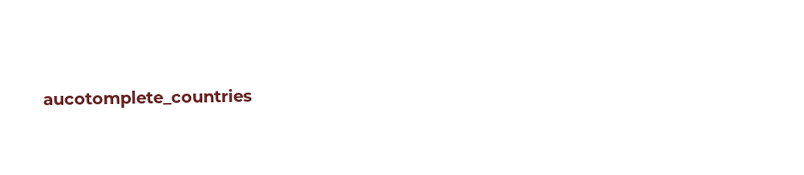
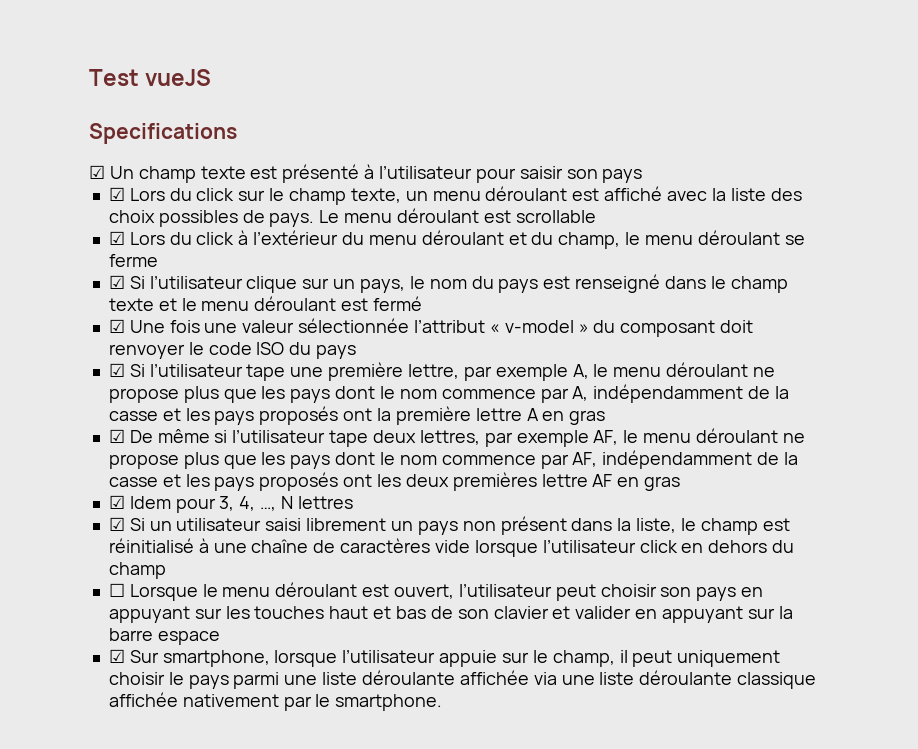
- aucotomplete_countries
+ Test vueJS
+ Specifications
+ ☑ Un champ texte est présenté à l’utilisateur pour saisir son pays
+ ☑ Lors du click sur le champ texte, un menu déroulant est affiché avec la liste des choix possibles de pays. Le menu déroulant est scrollable
+ ☑ Lors du click à l’extérieur du menu déroulant et du champ, le menu déroulant se ferme
+ ☑ Si l’utilisateur clique sur un pays, le nom du pays est renseigné dans le champ texte et le menu déroulant est fermé
+ ☑ Une fois une valeur sélectionnée l’attribut « v-model » du composant doit renvoyer le code ISO du pays
+ ☑ Si l’utilisateur tape une première lettre, par exemple A, le menu déroulant ne propose plus que les pays dont le nom commence par A, indépendamment de la casse et les pays proposés ont la première lettre A en gras
+ ☑ De même si l’utilisateur tape deux lettres, par exemple AF, le menu déroulant ne propose plus que les pays dont le nom commence par AF, indépendamment de la casse et les pays proposés ont les deux premières lettre AF en gras
+ ☑ Idem pour 3, 4, …, N lettres
+ ☑ Si un utilisateur saisi librement un pays non présent dans la liste, le champ est réinitialisé à une chaîne de caractères vide lorsque l’utilisateur click en dehors du champ
+ ☐ Lorsque le menu déroulant est ouvert, l’utilisateur peut choisir son pays en appuyant sur les touches haut et bas de son clavier et valider en appuyant sur la barre espace
+ ☑ Sur smartphone, lorsque l’utilisateur appuie sur le champ, il peut uniquement choisir le pays parmi une liste déroulante affichée via une liste déroulante classique affichée nativement par le smartphone.

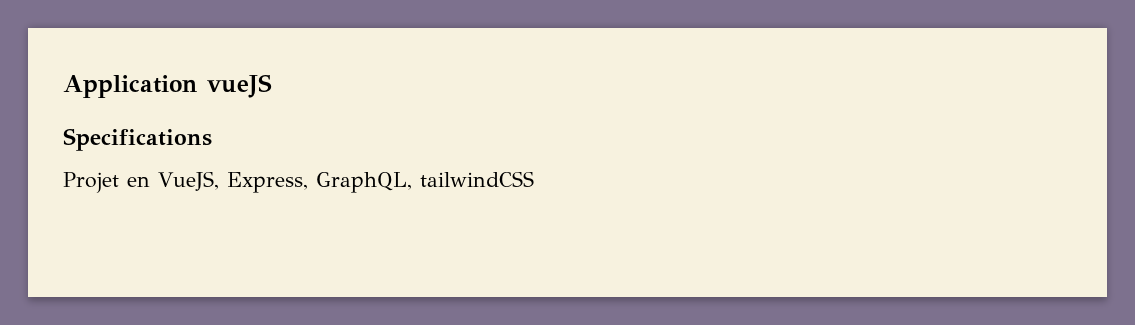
- Test vueJS
+ Application vueJS
- ☑ Un champ texte est présenté à l’utilisateur pour saisir son pays
- ☑ Lors du click sur le champ texte, un menu déroulant est affiché avec la liste des choix possibles de pays. Le menu déroulant est scrollable
- ☑ Lors du click à l’extérieur du menu déroulant et du champ, le menu déroulant se ferme
- ☑ Si l’utilisateur clique sur un pays, le nom du pays est renseigné dans le champ texte et le menu déroulant est fermé
- ☑ Une fois une valeur sélectionnée l’attribut « v-model » du composant doit renvoyer le code ISO du pays
- ☑ Si l’utilisateur tape une première lettre, par exemple A, le menu déroulant ne propose plus que les pays dont le nom commence par A, indépendamment de la casse et les pays proposés ont la première lettre A en gras
- ☑ De même si l’utilisateur tape deux lettres, par exemple AF, le menu déroulant ne propose plus que les pays dont le nom commence par AF, indépendamment de la casse et les pays proposés ont les deux premières lettre AF en gras
- ☑ Idem pour 3, 4, …, N lettres
- ☑ Si un utilisateur saisi librement un pays non présent dans la liste, le champ est réinitialisé à une chaîne de caractères vide lorsque l’utilisateur click en dehors du champ
- ☐ Lorsque le menu déroulant est ouvert, l’utilisateur peut choisir son pays en appuyant sur les touches haut et bas de son clavier et valider en appuyant sur la barre espace
- ☑ Sur smartphone, lorsque l’utilisateur appuie sur le champ, il peut uniquement choisir le pays parmi une liste déroulante affichée via une liste déroulante classique affichée nativement par le smartphone.
+ Projet en VueJS, Express, GraphQL, tailwindCSS

